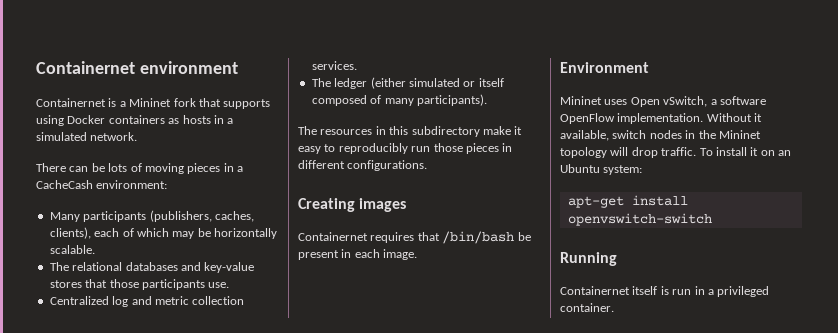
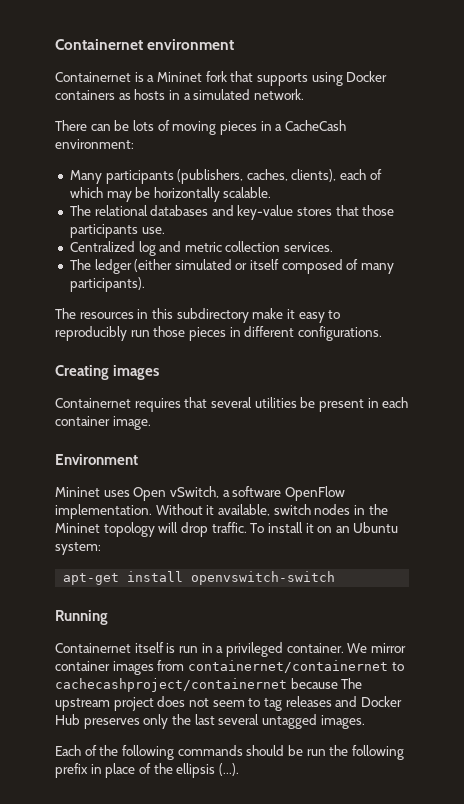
- Containernet requires that /bin/bash be present in each image.
+ Containernet requires that several utilities be present in each container image.
+ We mirror container images from containernet/containernet to cachecashproject/containernet because The upstream project does not seem to tag releases and Docker Hub preserves only the last several untagged images.
+ Each of the following commands should be run the following prefix in place of the ellipsis (...).

